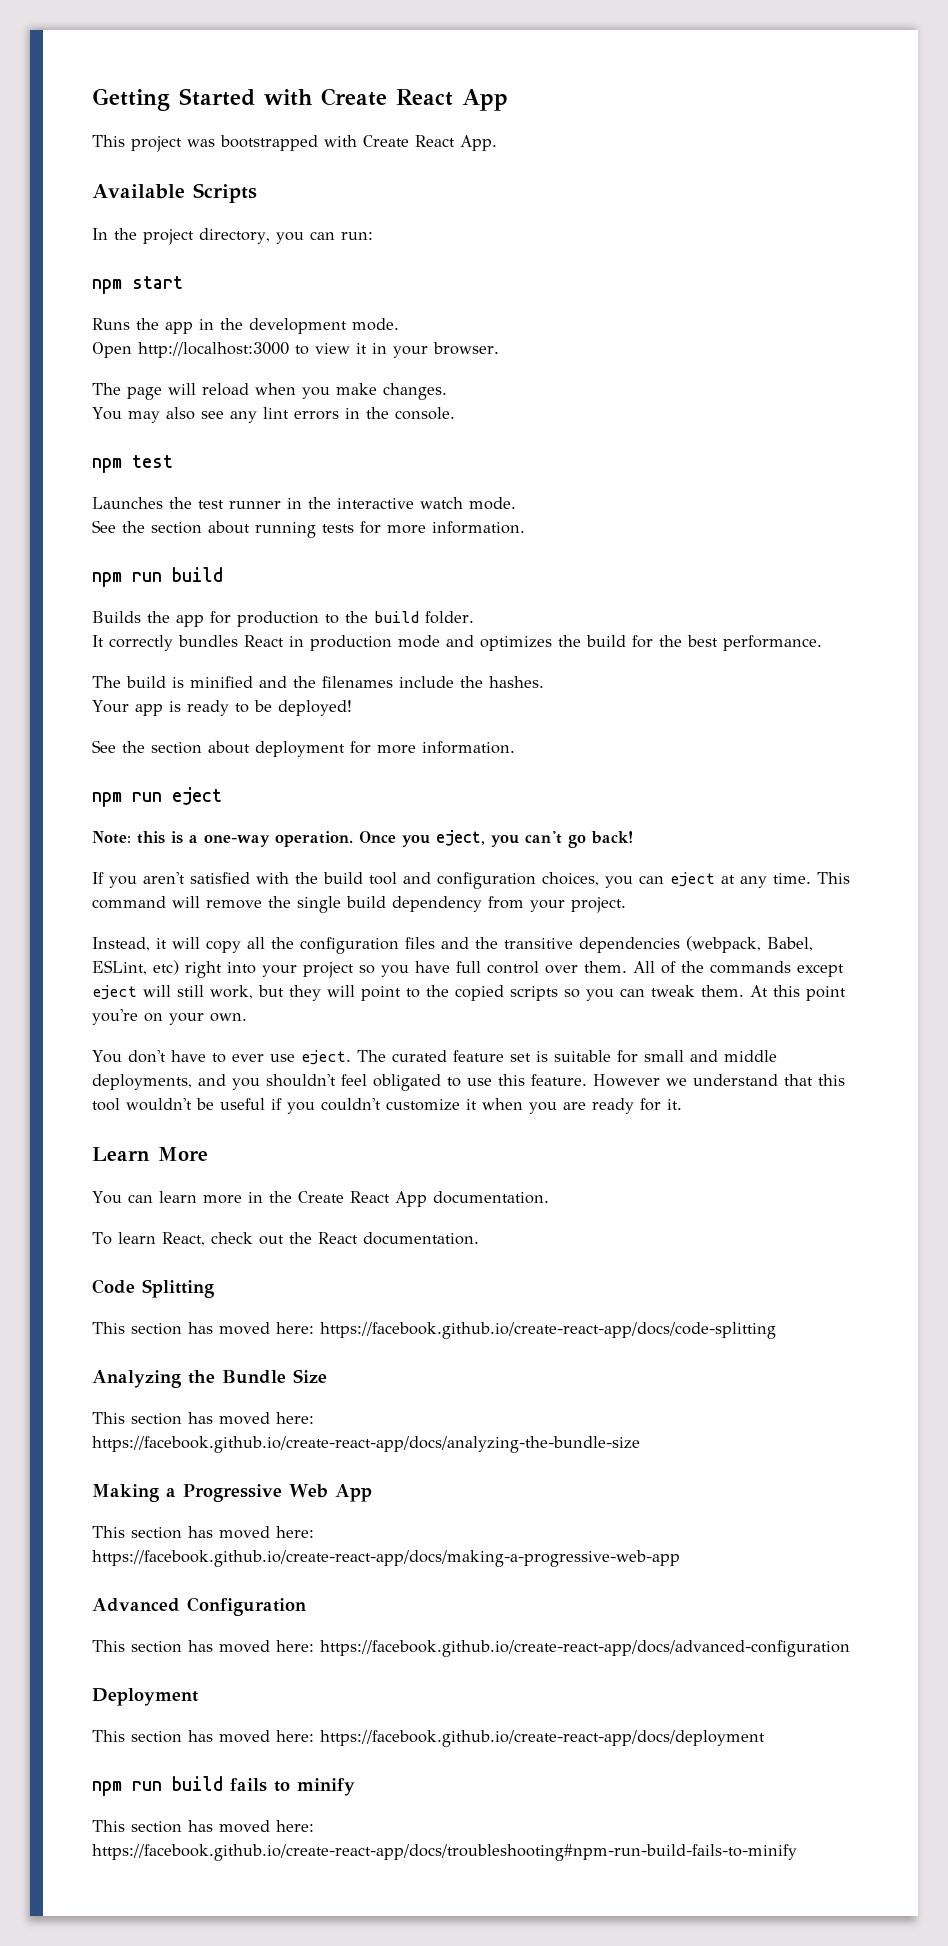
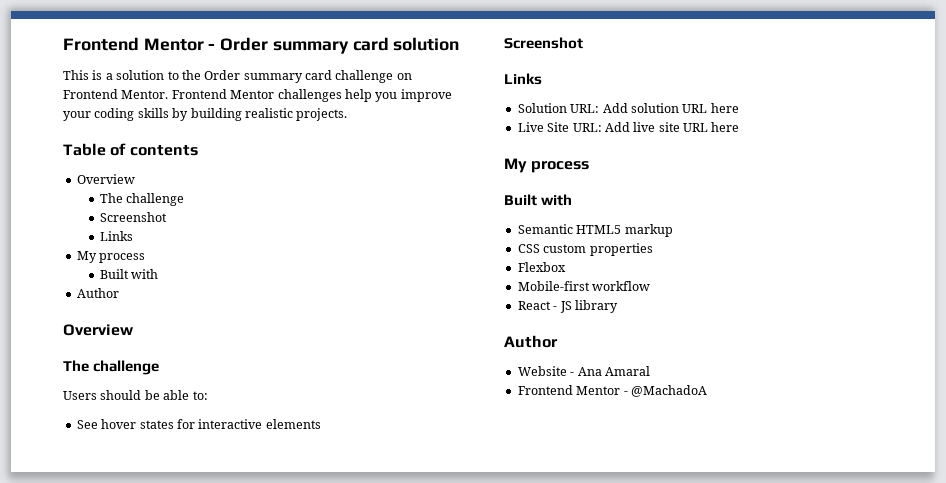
- Getting Started with Create React App
- This project was bootstrapped with Create React App.
- Available Scripts
- In the project directory, you can run:
- npm start
- Runs the app in the development mode.
- Open http://localhost:3000 to view it in your browser.
- The page will reload when you make changes.
- You may also see any lint errors in the console.
- npm test
- Launches the test runner in the interactive watch mode.
- See the section about running tests for more information.
- npm run build
- Builds the app for production to the build folder.
- It correctly bundles React in production mode and optimizes the build for the best performance.
- The build is minified and the filenames include the hashes.
- Your app is ready to be deployed!
- See the section about deployment for more information.
- npm run eject
- Note: this is a one-way operation. Once you eject, you can't go back!
- If you aren't satisfied with the build tool and configuration choices, you can eject at any time. This command will remove the single build dependency from your project.
- Instead, it will copy all the configuration files and the transitive dependencies (webpack, Babel, ESLint, etc) right into your project so you have full control over them. All of the commands except eject will still work, but they will point to the copied scripts so you can tweak them. At this point you're on your own.
- You don't have to ever use eject. The curated feature set is suitable for small and middle deployments, and you shouldn't feel obligated to use this feature. However we understand that this tool wouldn't be useful if you couldn't customize it when you are ready for it.
- Learn More
- You can learn more in the Create React App documentation.
- To learn React, check out the React documentation.
- Code Splitting
- This section has moved here: https://facebook.github.io/create-react-app/docs/code-splitting
- Analyzing the Bundle Size
- This section has moved here: https://facebook.github.io/create-react-app/docs/analyzing-the-bundle-size
- Making a Progressive Web App
- This section has moved here: https://facebook.github.io/create-react-app/docs/making-a-progressive-web-app
- Advanced Configuration
- This section has moved here: https://facebook.github.io/create-react-app/docs/advanced-configuration
- Deployment
- This section has moved here: https://facebook.github.io/create-react-app/docs/deployment
- npm run build fails to minify
- This section has moved here: https://facebook.github.io/create-react-app/docs/troubleshooting#npm-run-build-fails-to-minify
+ Frontend Mentor - Order summary card solution
+ This is a solution to the Order summary card challenge on Frontend Mentor. Frontend Mentor challenges help you improve your coding skills by building realistic projects.
+ Table of contents
+ Overview
+ The challenge
+ Screenshot
+ Links
+ My process
+ Built with
+ Author
+ Overview
+ The challenge
+ Users should be able to:
+ See hover states for interactive elements
+ Screenshot
+ Links
+ Solution URL: Add solution URL here
+ Live Site URL: Add live site URL here
+ My process
+ Built with
+ Semantic HTML5 markup
+ CSS custom properties
+ Flexbox
+ Mobile-first workflow
+ React - JS library
+ Author
+ Website - Ana Amaral
+ Frontend Mentor - @MachadoA

